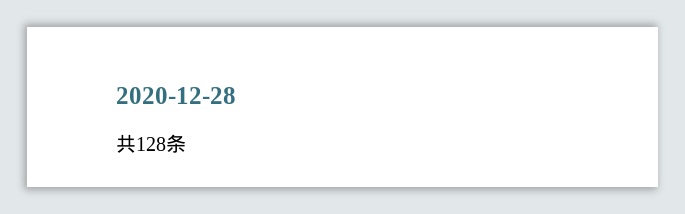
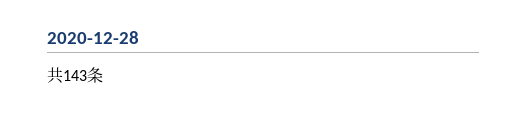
- 共128条
+ 共143条

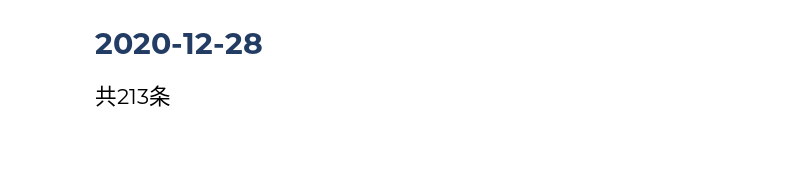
- 共143条
+ 共213条

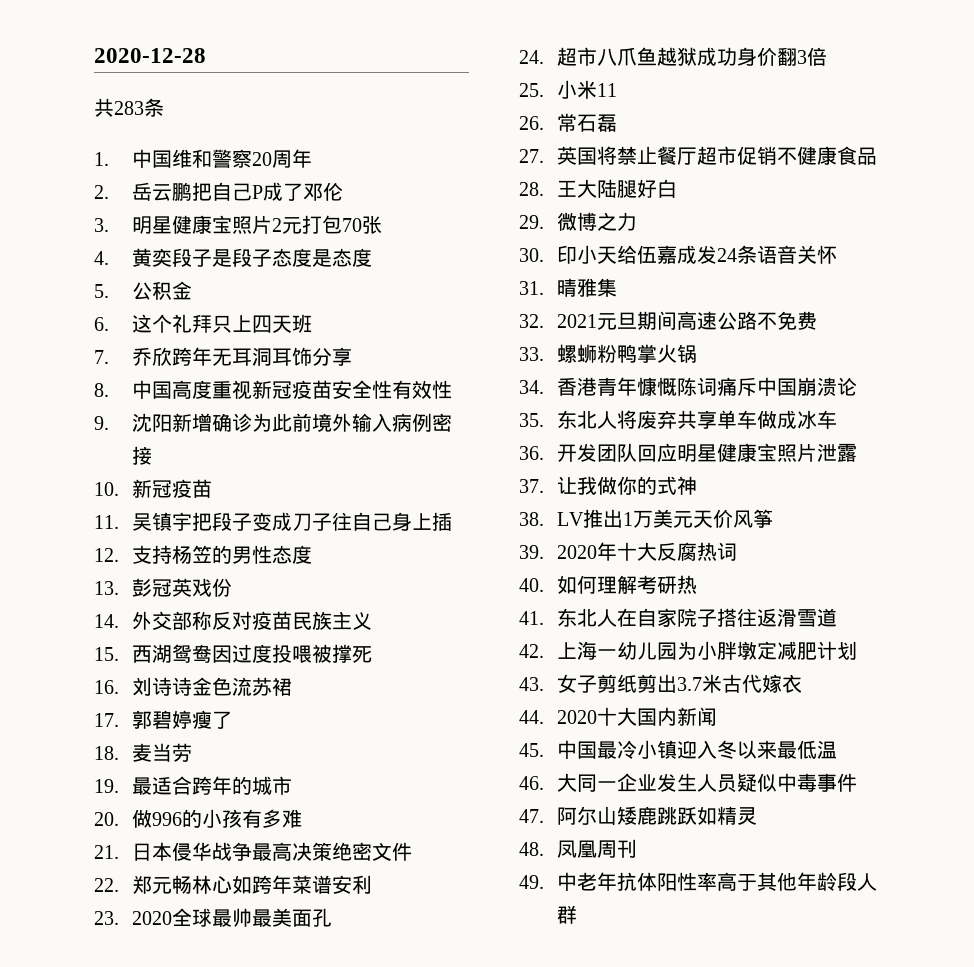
- 共213条
+ 共283条
+ 1.中国维和警察20周年
+ 2.岳云鹏把自己P成了邓伦
+ 3.明星健康宝照片2元打包70张
+ 4.黄奕段子是段子态度是态度
+ 5.公积金
+ 6.这个礼拜只上四天班
+ 7.乔欣跨年无耳洞耳饰分享
+ 8.中国高度重视新冠疫苗安全性有效性
+ 9.沈阳新增确诊为此前境外输入病例密接
+ 10.新冠疫苗
+ 11.吴镇宇把段子变成刀子往自己身上插
+ 12.支持杨笠的男性态度
+ 13.彭冠英戏份
+ 14.外交部称反对疫苗民族主义
+ 15.西湖鸳鸯因过度投喂被撑死
+ 16.刘诗诗金色流苏裙
+ 17.郭碧婷瘦了
+ 18.麦当劳
+ 19.最适合跨年的城市
+ 20.做996的小孩有多难
+ 21.日本侵华战争最高决策绝密文件
+ 22.郑元畅林心如跨年菜谱安利
+ 23. 2020全球最帅最美面孔
+ 24.超市八爪鱼越狱成功身价翻3倍
+ 25.小米11
+ 26.常石磊
+ 27.英国将禁止餐厅超市促销不健康食品
+ 28.王大陆腿好白
+ 29.微博之力
+ 30.印小天给伍嘉成发24条语音关怀
+ 31.晴雅集
+ 32. 2021元旦期间高速公路不免费
+ 33.螺蛳粉鸭掌火锅
+ 34.香港青年慷慨陈词痛斥中国崩溃论
+ 35.东北人将废弃共享单车做成冰车
+ 36.开发团队回应明星健康宝照片泄露
+ 37.让我做你的式神
+ 38. LV推出1万美元天价风筝
+ 39. 2020年十大反腐热词
+ 40.如何理解考研热
+ 41.东北人在自家院子搭往返滑雪道
+ 42.上海一幼儿园为小胖墩定减肥计划
+ 43.女子剪纸剪出3.7米古代嫁衣
+ 44. 2020十大国内新闻
+ 45.中国最冷小镇迎入冬以来最低温
+ 46.大同一企业发生人员疑似中毒事件
+ 47.阿尔山矮鹿跳跃如精灵
+ 48.凤凰周刊
+ 49.中老年抗体阳性率高于其他年龄段人群

